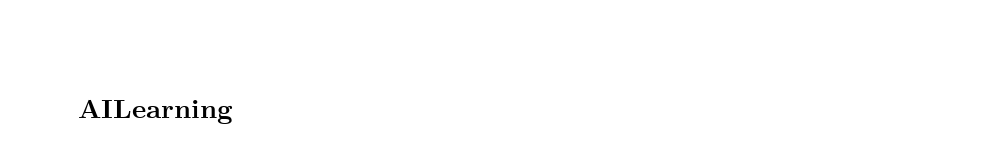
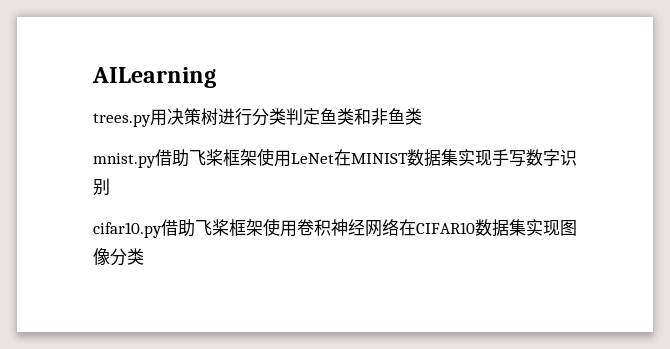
+ trees.py用决策树进行分类判定鱼类和非鱼类
+ mnist.py借助飞桨框架使用LeNet在MINIST数据集实现手写数字识别
+ cifar10.py借助飞桨框架使用卷积神经网络在CIFAR10数据集实现图像分类

